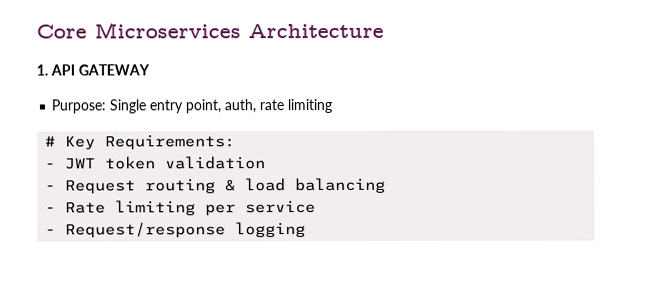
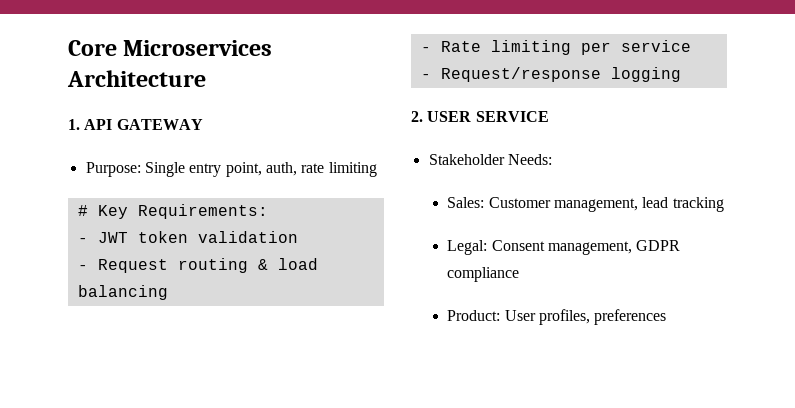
+ 2. USER SERVICE
+ Stakeholder Needs:
+ Sales: Customer management, lead tracking
+ Legal: Consent management, GDPR compliance
+ Product: User profiles, preferences

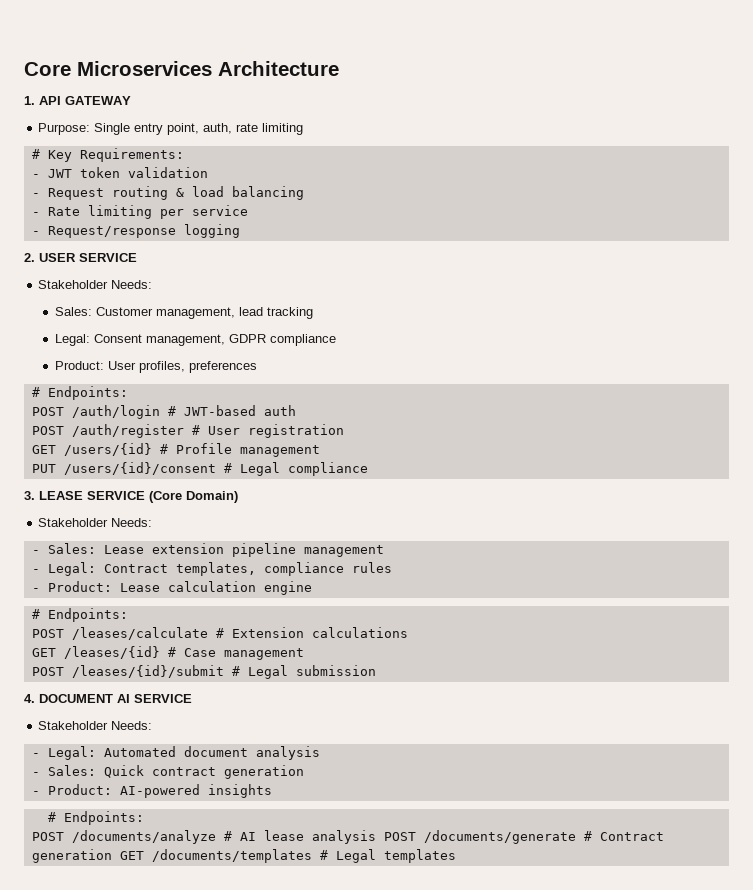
  Product: User profiles, preferences
+ # Endpoints:
+ POST /auth/login # JWT-based auth
+ POST /auth/register # User registration
+ GET /users/{id} # Profile management
+ PUT /users/{id}/consent # Legal compliance
+ 3. LEASE SERVICE (Core Domain)
+ Stakeholder Needs:
+ - Sales: Lease extension pipeline management
+ - Legal: Contract templates, compliance rules
+ - Product: Lease calculation engine
+ # Endpoints:
+ POST /leases/calculate # Extension calculations
+ GET /leases/{id} # Case management
+ POST /leases/{id}/submit # Legal submission
+ 4. DOCUMENT AI SERVICE
+ Stakeholder Needs:
+ - Legal: Automated document analysis
+ - Sales: Quick contract generation
+ - Product: AI-powered insights
+ # Endpoints:
+ POST /documents/analyze # AI lease analysis POST /documents/generate # Contract generation GET /documents/templates # Legal templates

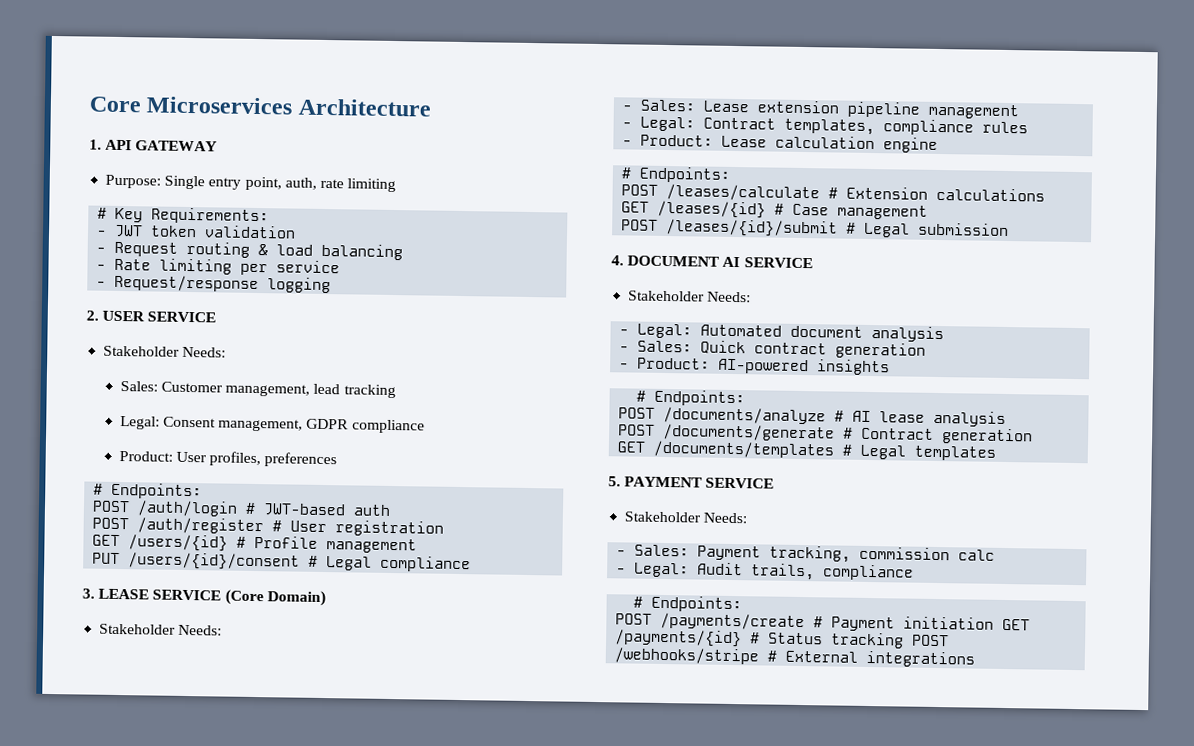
- POST /documents/analyze # AI lease analysis POST /documents/generate # Contract generation GET /documents/templates # Legal templates
+ POST /documents/analyze # AI lease analysis
+ POST /documents/generate # Contract generation
+ GET /documents/templates # Legal templates
+ 5. PAYMENT SERVICE
+ Stakeholder Needs:
+ - Sales: Payment tracking, commission calc
+ - Legal: Audit trails, compliance
+ # Endpoints:
+ POST /payments/create # Payment initiation GET /payments/{id} # Status tracking POST /webhooks/stripe # External integrations

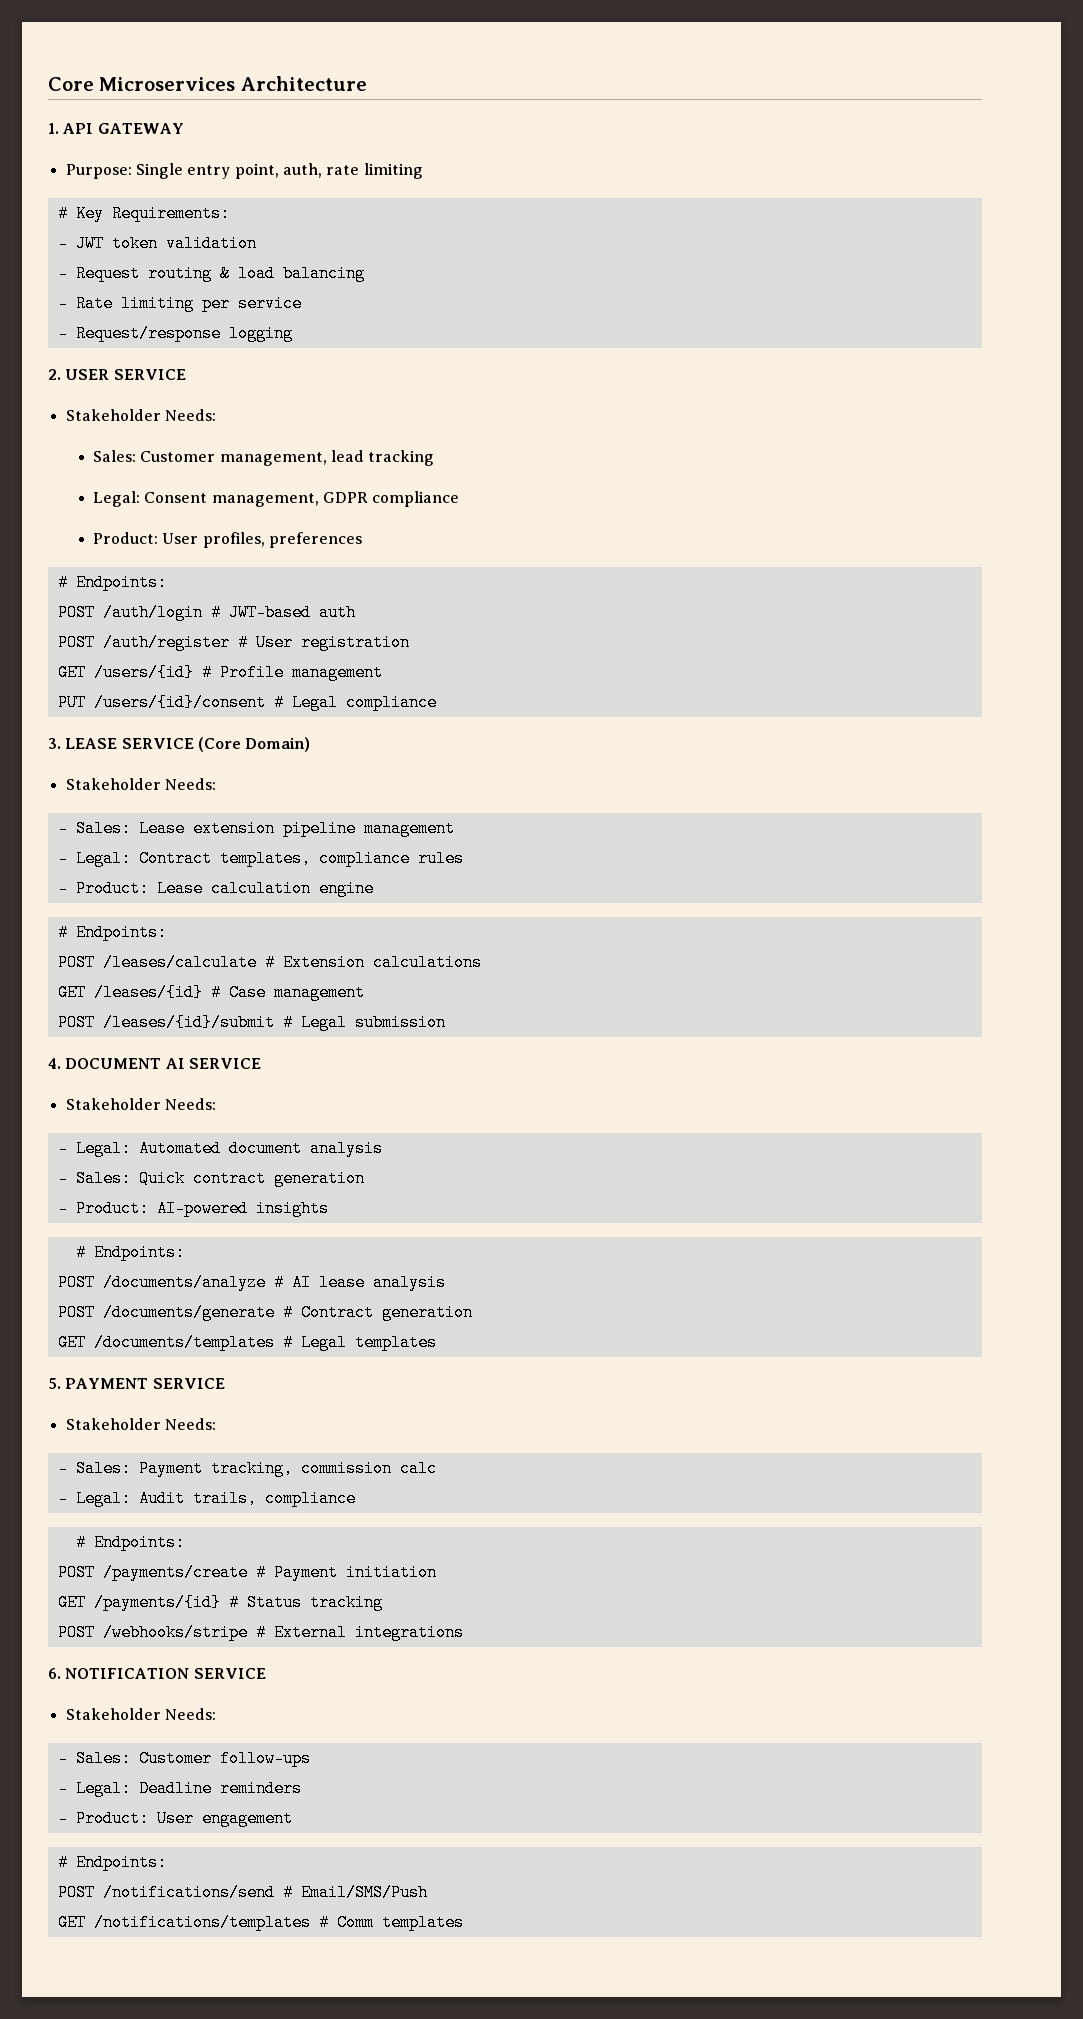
- POST /payments/create # Payment initiation GET /payments/{id} # Status tracking POST /webhooks/stripe # External integrations
+ POST /payments/create # Payment initiation
+ GET /payments/{id} # Status tracking
+ POST /webhooks/stripe # External integrations
+ 6. NOTIFICATION SERVICE
+ Stakeholder Needs:
+ - Sales: Customer follow-ups
+ - Legal: Deadline reminders
+ - Product: User engagement
+ # Endpoints:
+ POST /notifications/send # Email/SMS/Push
+ GET /notifications/templates # Comm templates

